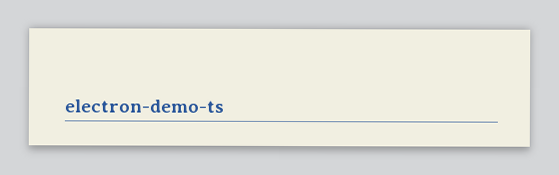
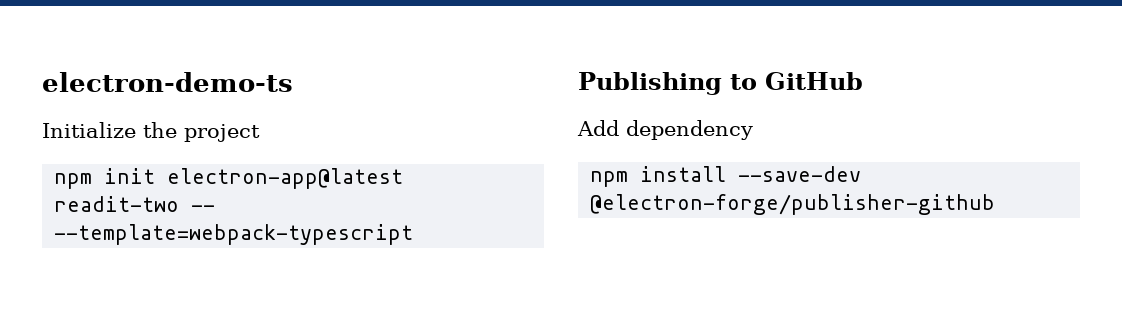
+ Initialize the project
+ npm init electron-app@latest readit-two -- --template=webpack-typescript
+ Publishing to GitHub
+ Add dependency
+ npm install --save-dev @electron-forge/publisher-github

